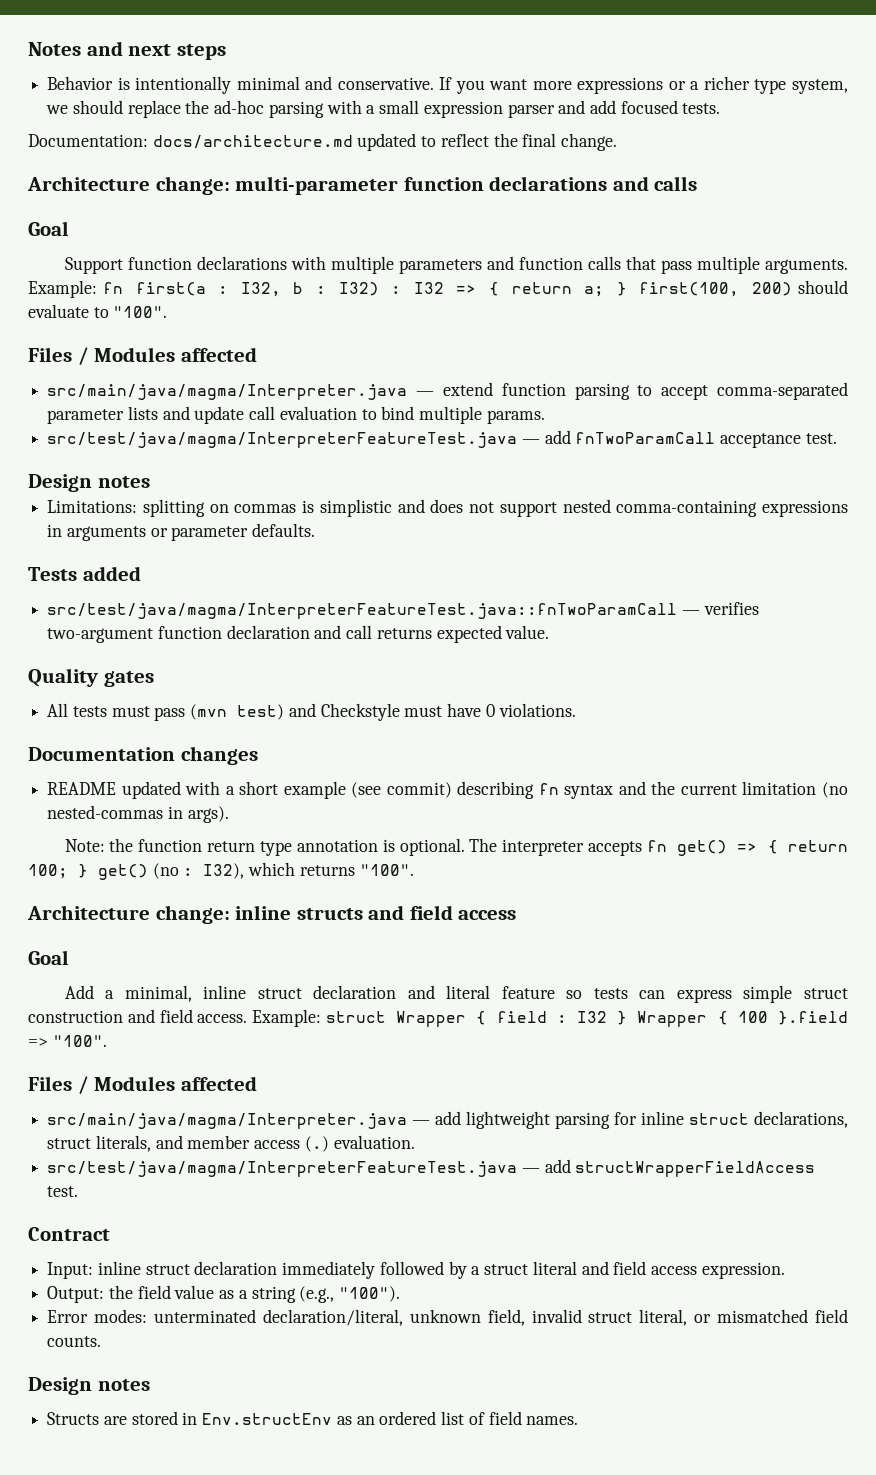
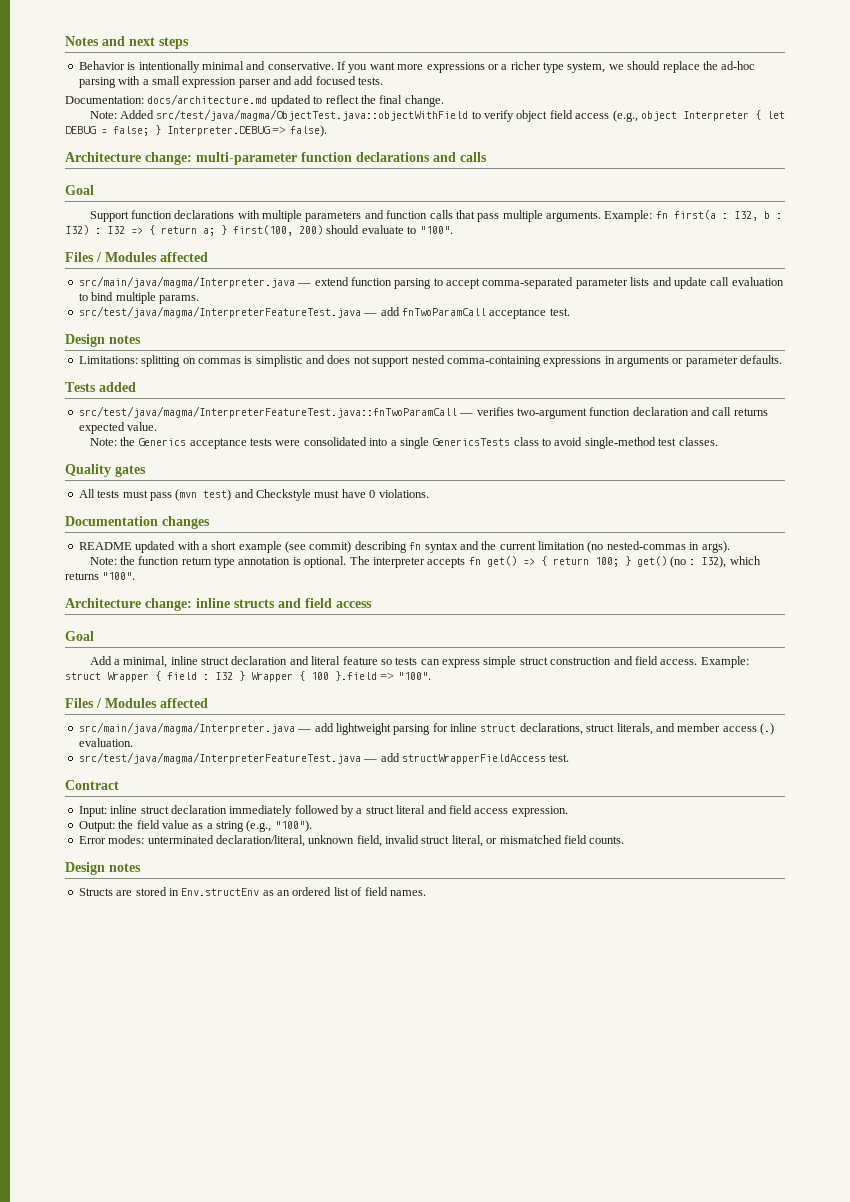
+ Note: Added src/test/java/magma/ObjectTest.java::objectWithField to verify object field access (e.g., object Interpreter { let DEBUG = false; } Interpreter.DEBUG => false).
+ Note: the Generics acceptance tests were consolidated into a single GenericsTests class to avoid single-method test classes.

